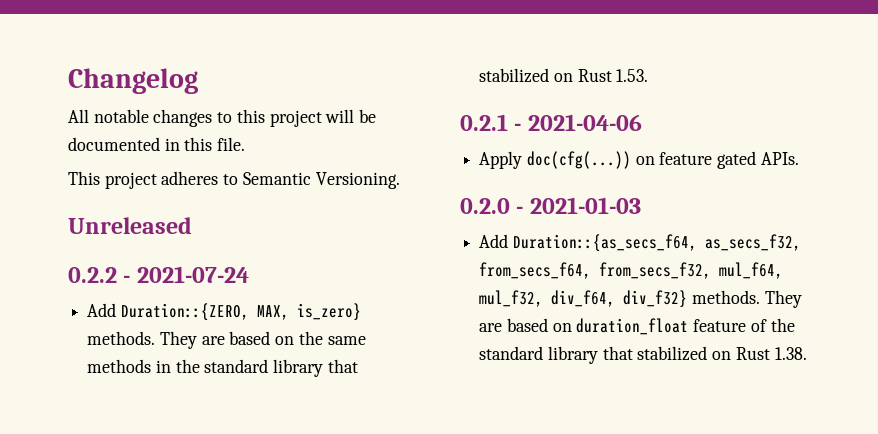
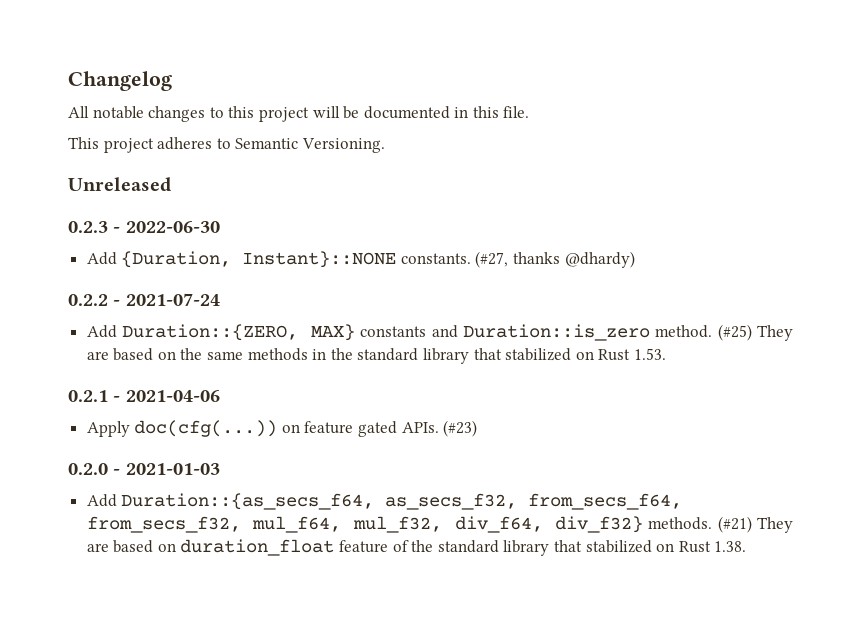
+ 0.2.3 - 2022-06-30
+ Add {Duration, Instant}::NONE constants. (#27, thanks @dhardy)
- Add Duration::{ZERO, MAX, is_zero} methods. They are based on the same methods in the standard library that stabilized on Rust 1.53.
+ Add Duration::{ZERO, MAX} constants and Duration::is_zero method. (#25) They are based on the same methods in the standard library that stabilized on Rust 1.53.
+ (#23)
- They are based on duration_float feature of the standard library that stabilized on Rust 1.38.
+ (#21) They are based on duration_float feature of the standard library that stabilized on Rust 1.38.

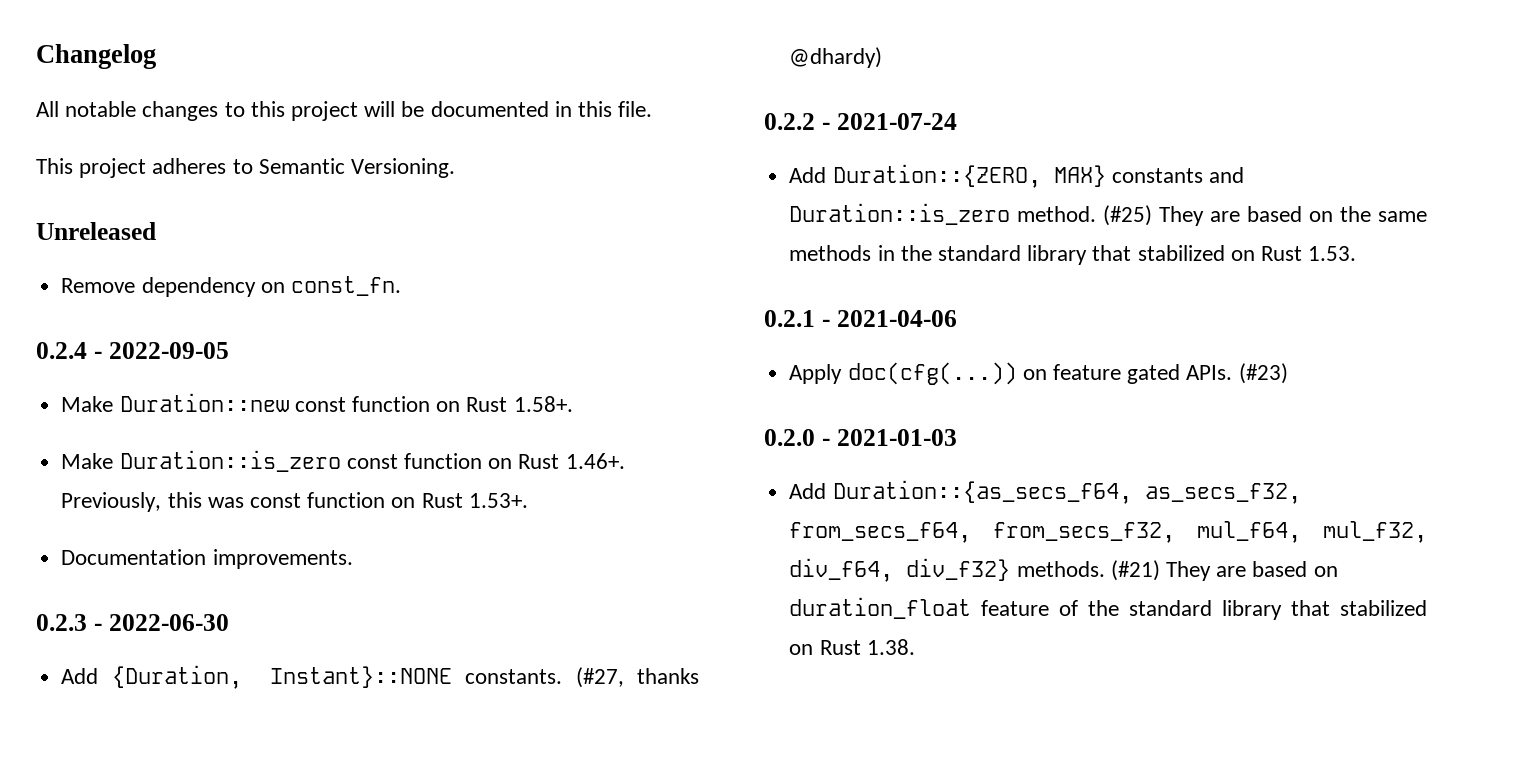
+ Remove dependency on const_fn.
+ 0.2.4 - 2022-09-05
+ Make Duration::new const function on Rust 1.58+.
+ Make Duration::is_zero const function on Rust 1.46+. Previously, this was const function on Rust 1.53+.
+ Documentation improvements.

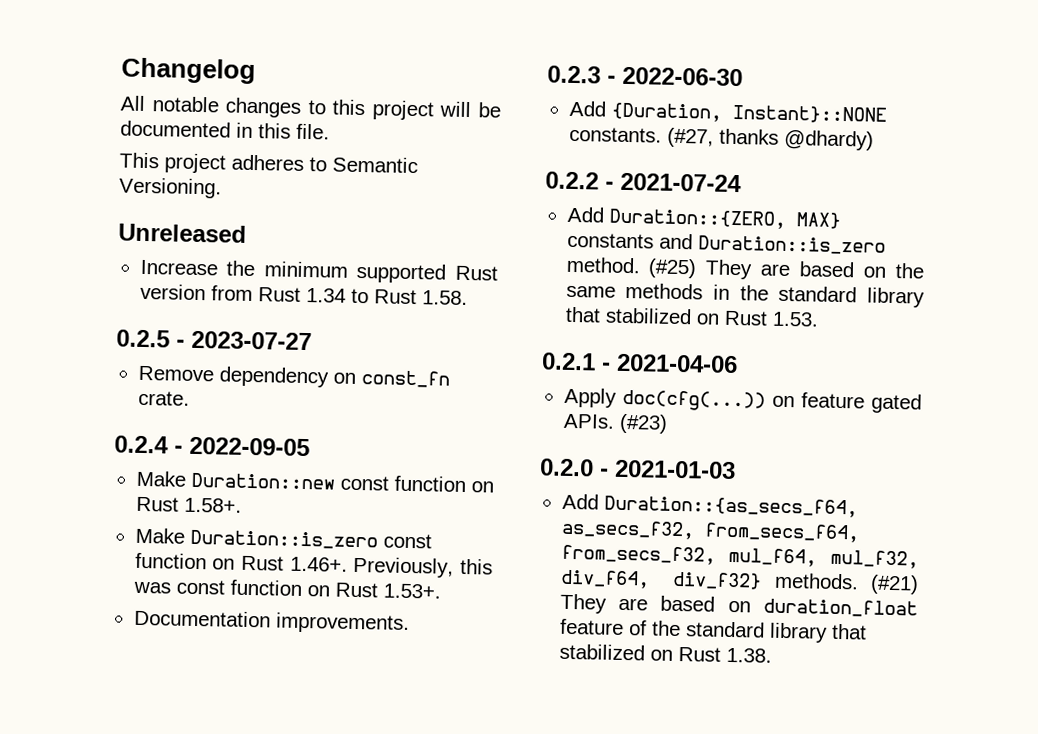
+ Increase the minimum supported Rust version from Rust 1.34 to Rust 1.58.
+ 0.2.5 - 2023-07-27
- Remove dependency on const_fn.
+ Remove dependency on const_fn crate.

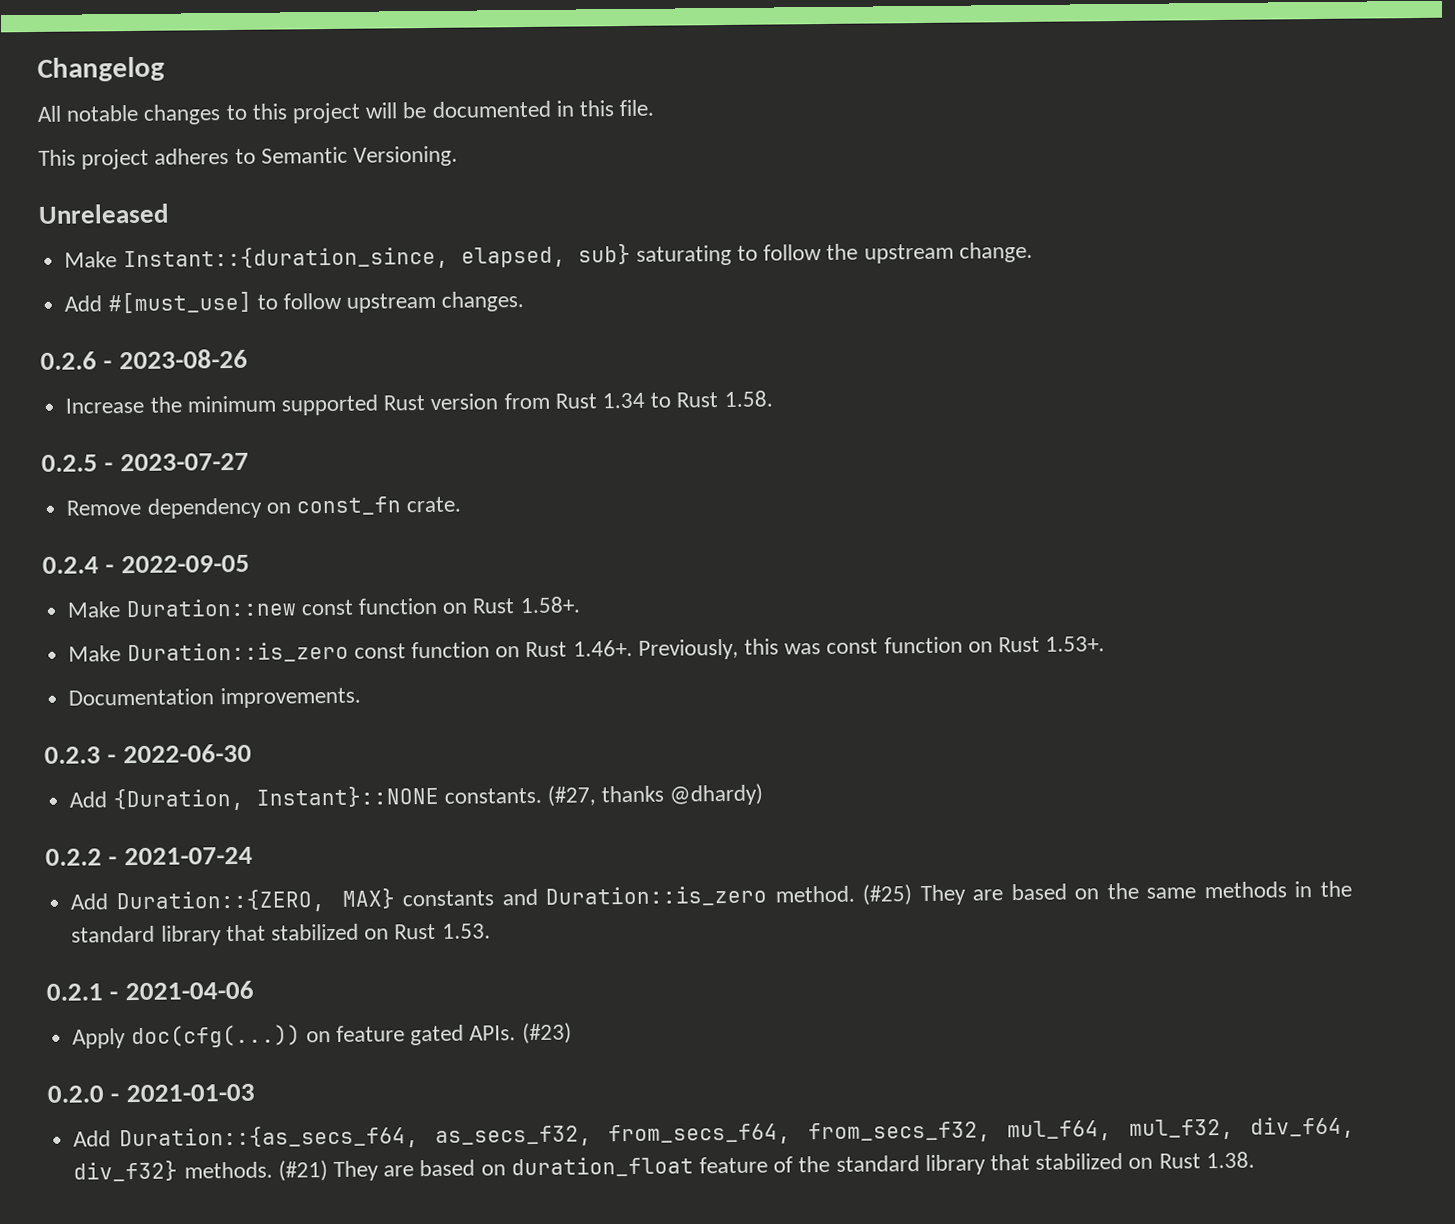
+ Make Instant::{duration_since, elapsed, sub} saturating to follow the upstream change.
+ Add #[must_use] to follow upstream changes.
+ 0.2.6 - 2023-08-26

